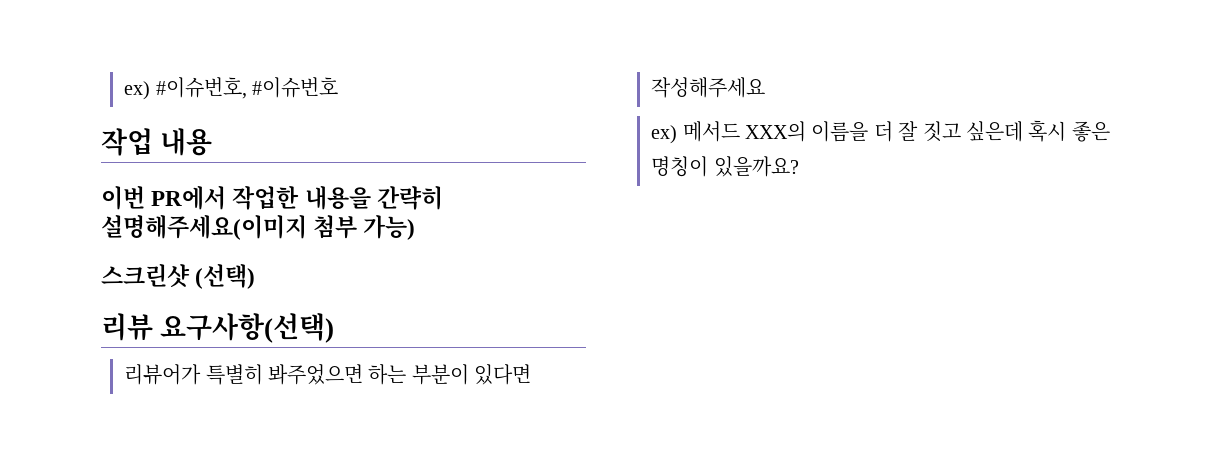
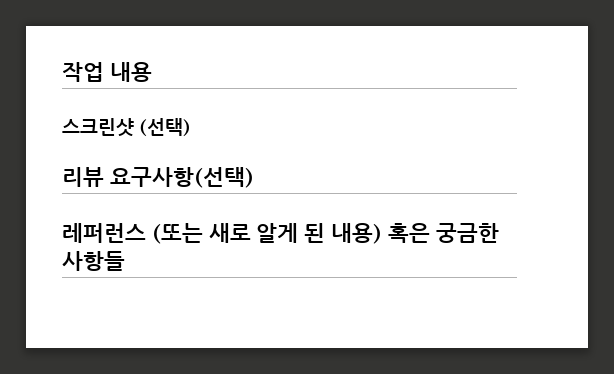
- ex) #이슈번호, #이슈번호
- 이번 PR에서 작업한 내용을 간략히 설명해주세요(이미지 첨부 가능)
  스크린샷 (선택)
  리뷰 요구사항(선택)
- 리뷰어가 특별히 봐주었으면 하는 부분이 있다면 작성해주세요
- ex) 메서드 XXX의 이름을 더 잘 짓고 싶은데 혹시 좋은 명칭이 있을까요?
+ 레퍼런스 (또는 새로 알게 된 내용) 혹은 궁금한 사항들

